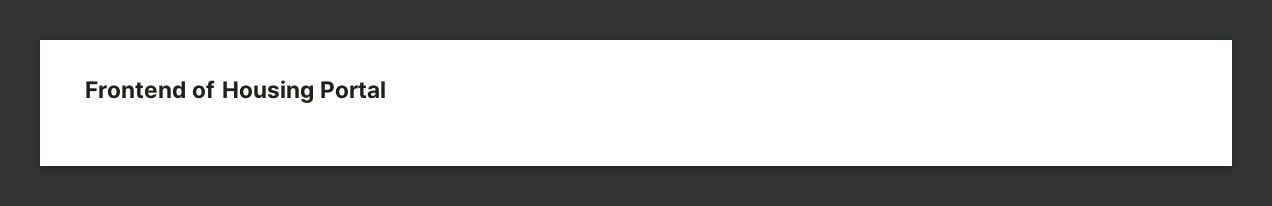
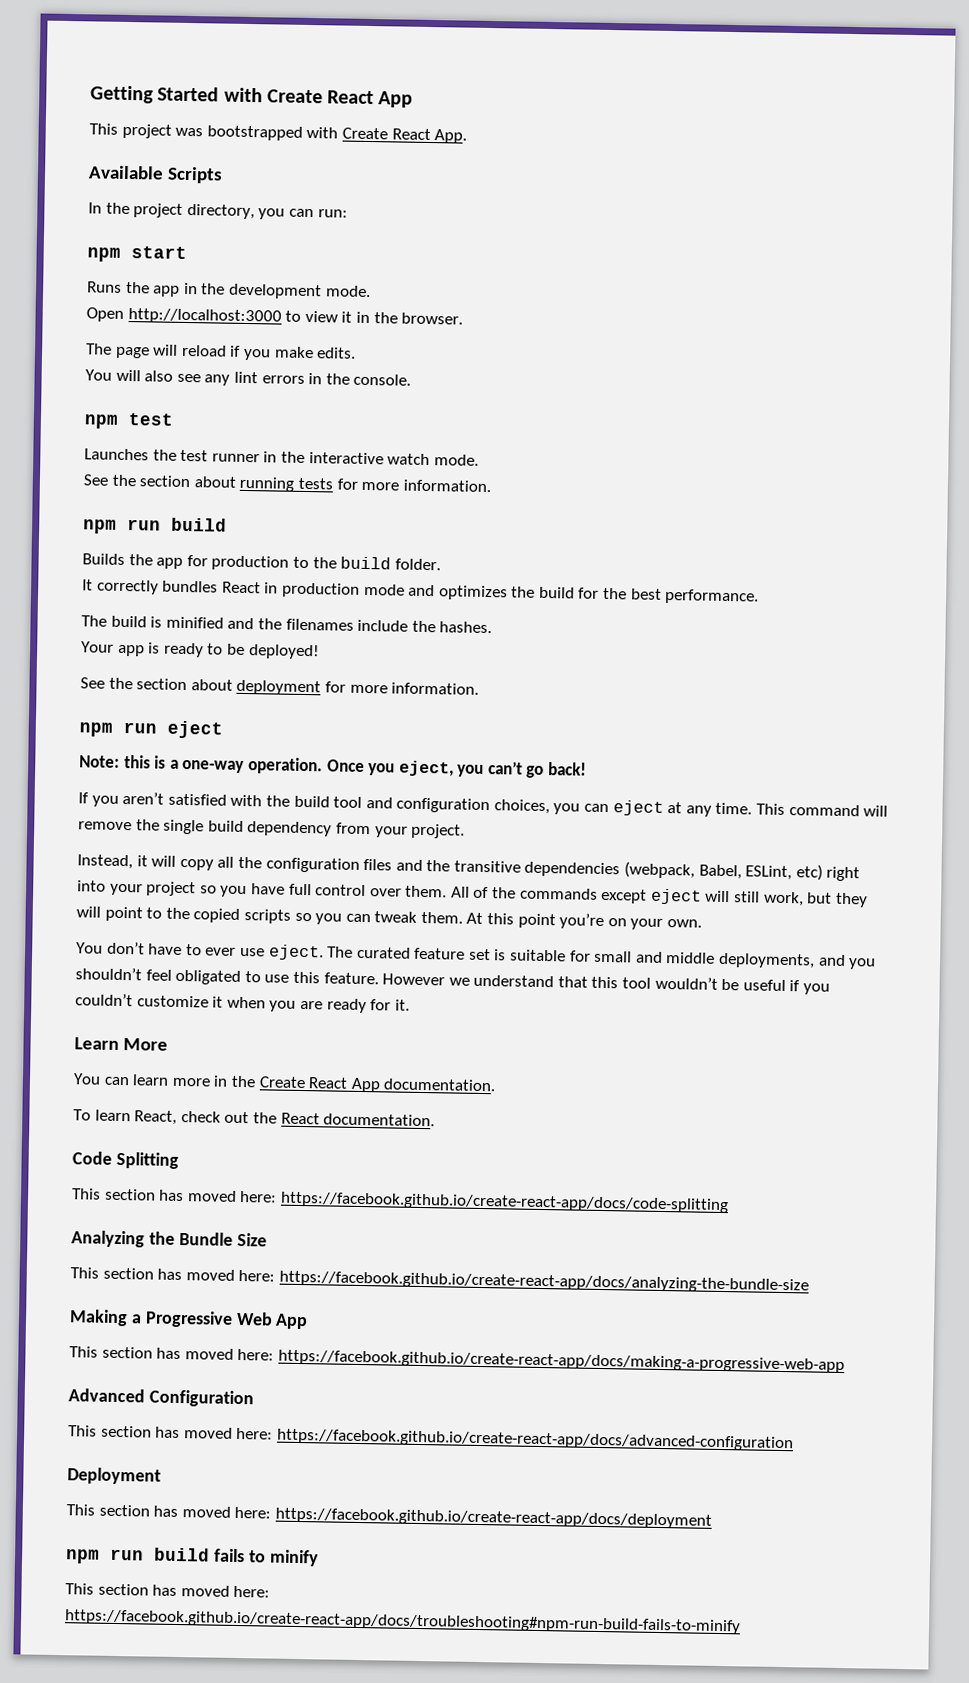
- Frontend of Housing Portal
+ Getting Started with Create React App
+ This project was bootstrapped with Create React App.
+ Available Scripts
+ In the project directory, you can run:
+ npm start
+ Runs the app in the development mode.
+ Open http://localhost:3000 to view it in the browser.
+ The page will reload if you make edits.
+ You will also see any lint errors in the console.
+ npm test
+ Launches the test runner in the interactive watch mode.
+ See the section about running tests for more information.
+ npm run build
+ Builds the app for production to the build folder.
+ It correctly bundles React in production mode and optimizes the build for the best performance.
+ The build is minified and the filenames include the hashes.
+ Your app is ready to be deployed!
+ See the section about deployment for more information.
+ npm run eject
+ Note: this is a one-way operation. Once you eject, you can’t go back!
+ If you aren’t satisfied with the build tool and configuration choices, you can eject at any time. This command will remove the single build dependency from your project.
+ Instead, it will copy all the configuration files and the transitive dependencies (webpack, Babel, ESLint, etc) right into your project so you have full control over them. All of the commands except eject will still work, but they will point to the copied scripts so you can tweak them. At this point you’re on your own.
+ You don’t have to ever use eject. The curated feature set is suitable for small and middle deployments, and you shouldn’t feel obligated to use this feature. However we understand that this tool wouldn’t be useful if you couldn’t customize it when you are ready for it.
+ Learn More
+ You can learn more in the Create React App documentation.
+ To learn React, check out the React documentation.
+ Code Splitting
+ This section has moved here: https://facebook.github.io/create-react-app/docs/code-splitting
+ Analyzing the Bundle Size
+ This section has moved here: https://facebook.github.io/create-react-app/docs/analyzing-the-bundle-size
+ Making a Progressive Web App
+ This section has moved here: https://facebook.github.io/create-react-app/docs/making-a-progressive-web-app
+ Advanced Configuration
+ This section has moved here: https://facebook.github.io/create-react-app/docs/advanced-configuration
+ Deployment
+ This section has moved here: https://facebook.github.io/create-react-app/docs/deployment
+ npm run build fails to minify
+ This section has moved here: https://facebook.github.io/create-react-app/docs/troubleshooting#npm-run-build-fails-to-minify

